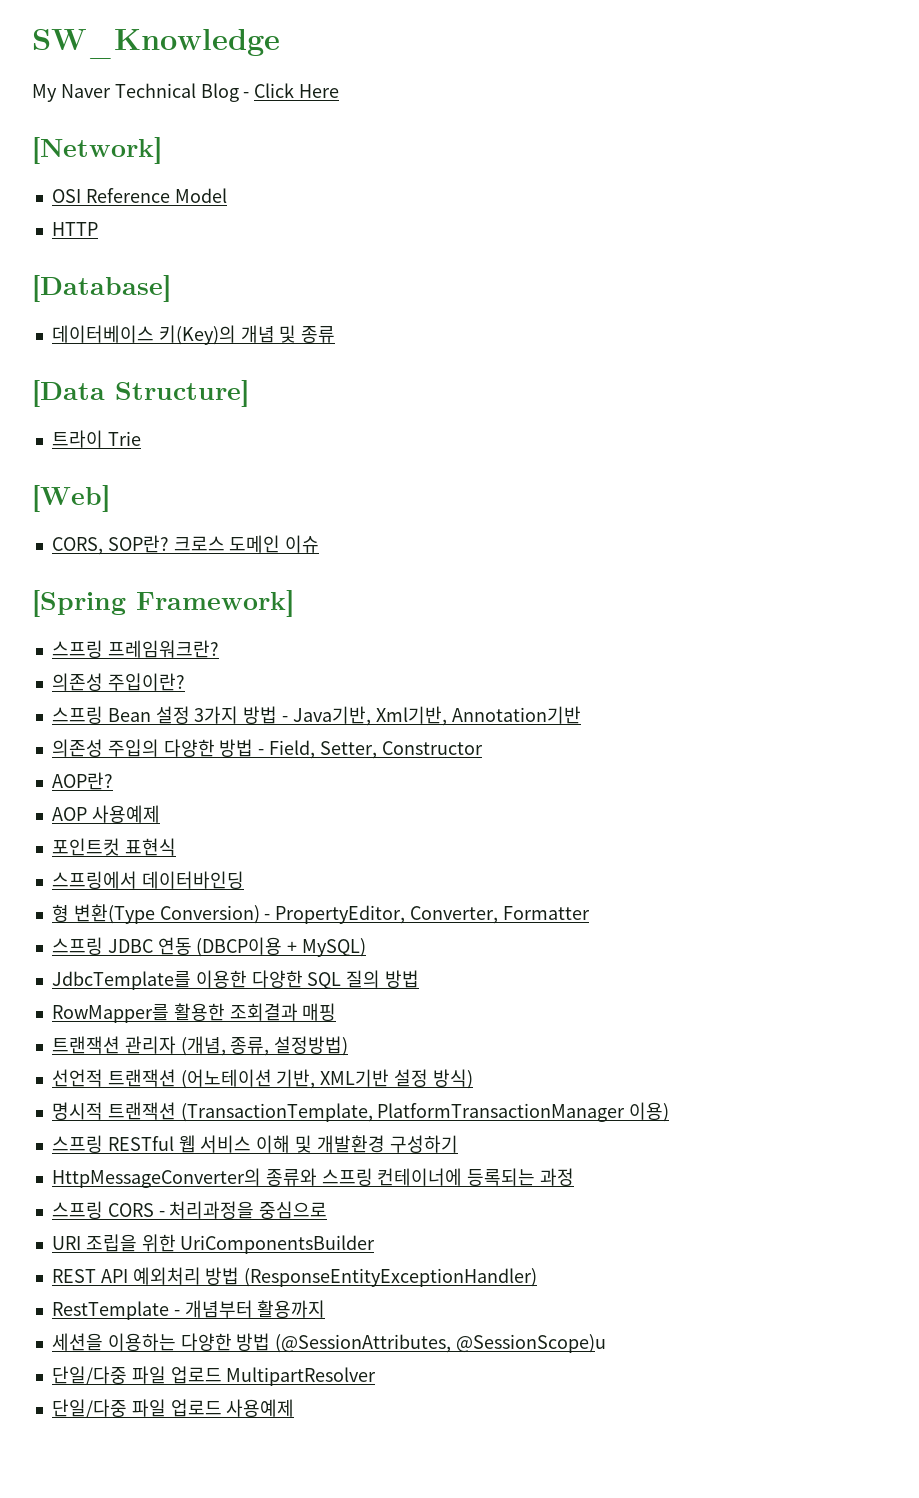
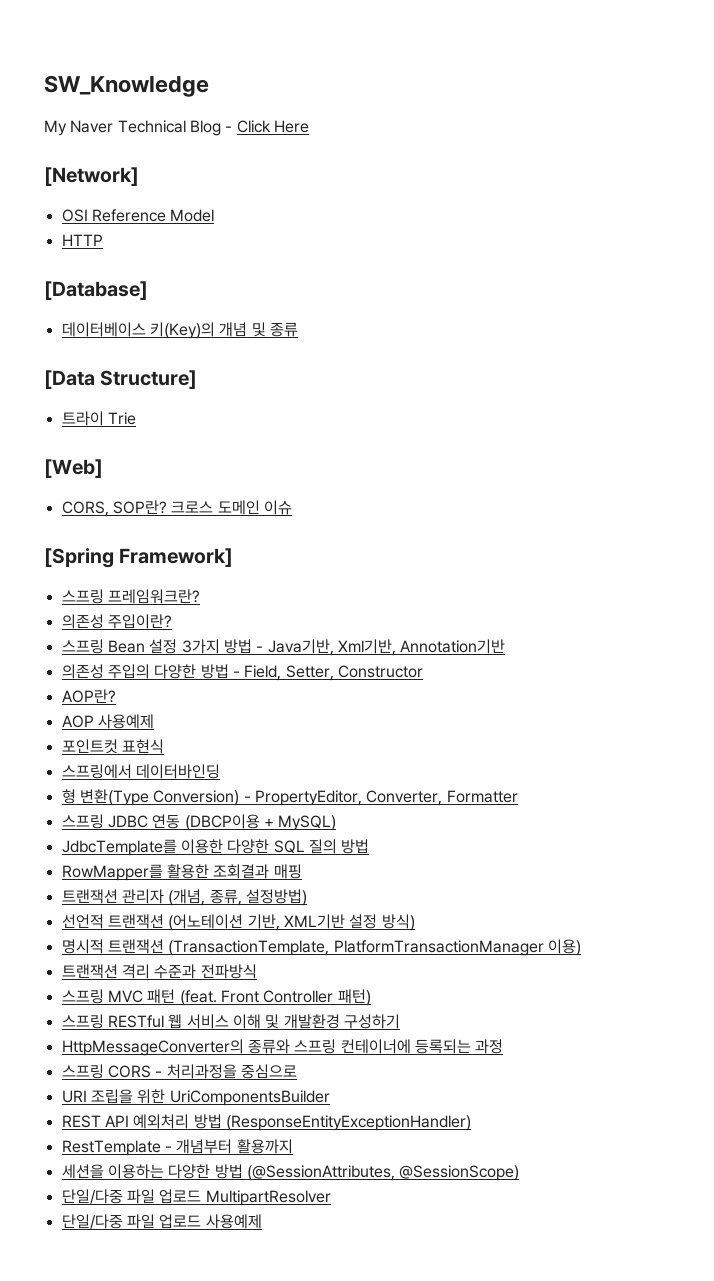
+ 트랜잭션 격리 수준과 전파방식
+ 스프링 MVC 패턴 (feat. Front Controller 패턴)
- 세션을 이용하는 다양한 방법 (@SessionAttributes, @SessionScope)u
+ 세션을 이용하는 다양한 방법 (@SessionAttributes, @SessionScope)

